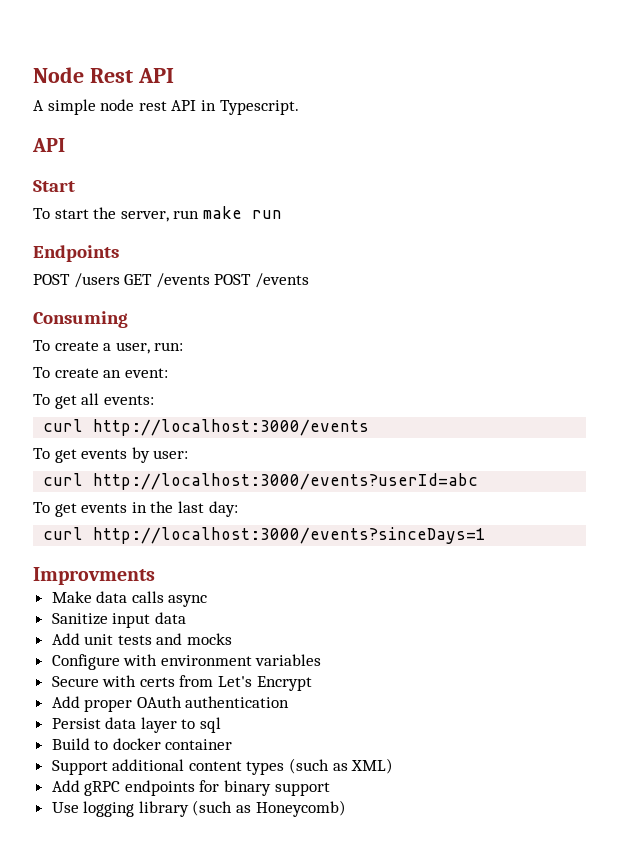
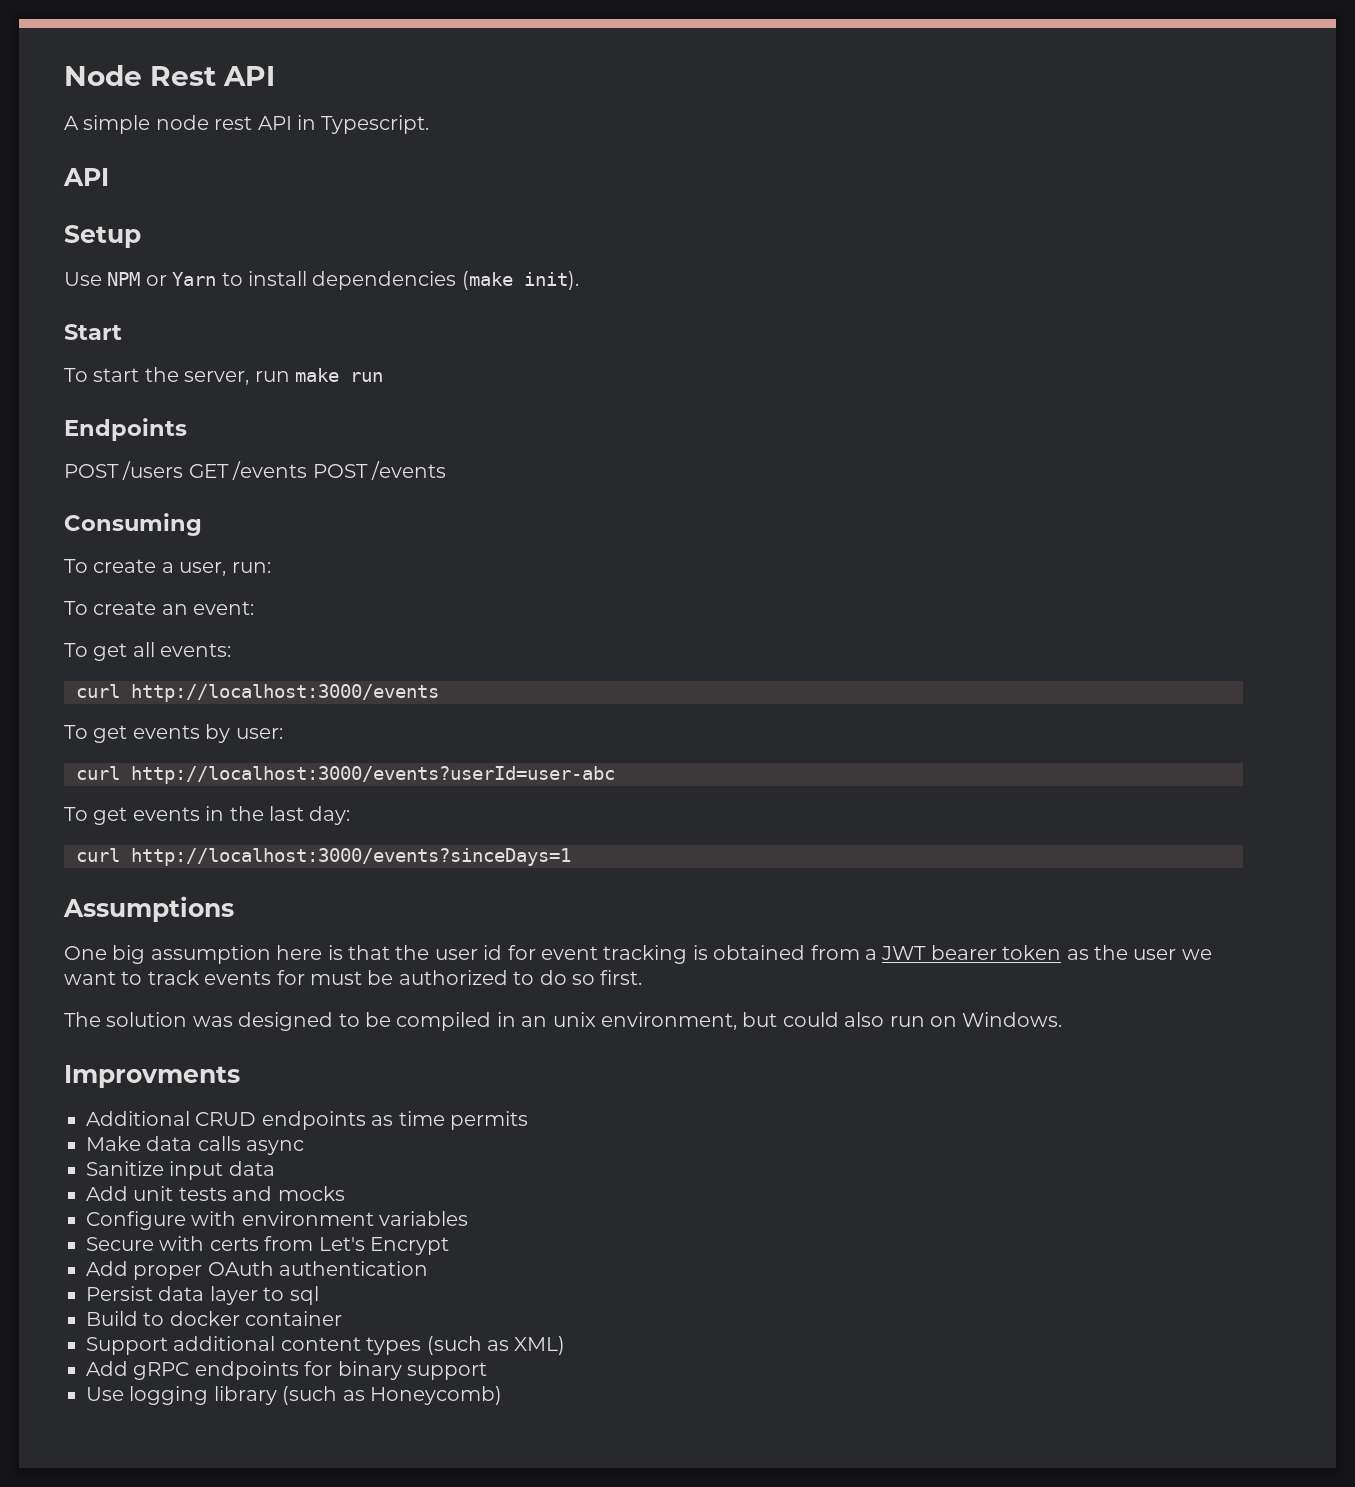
+ Setup
+ Use NPM or Yarn to install dependencies (make init).
- curl http://localhost:3000/events?userId=abc
+ curl http://localhost:3000/events?userId=user-abc
+ Assumptions
+ One big assumption here is that the user id for event tracking is obtained from a JWT bearer token as the user we want to track events for must be authorized to do so first.
+ The solution was designed to be compiled in an unix environment, but could also run on Windows.
  Improvments
+ Additional CRUD endpoints as time permits

